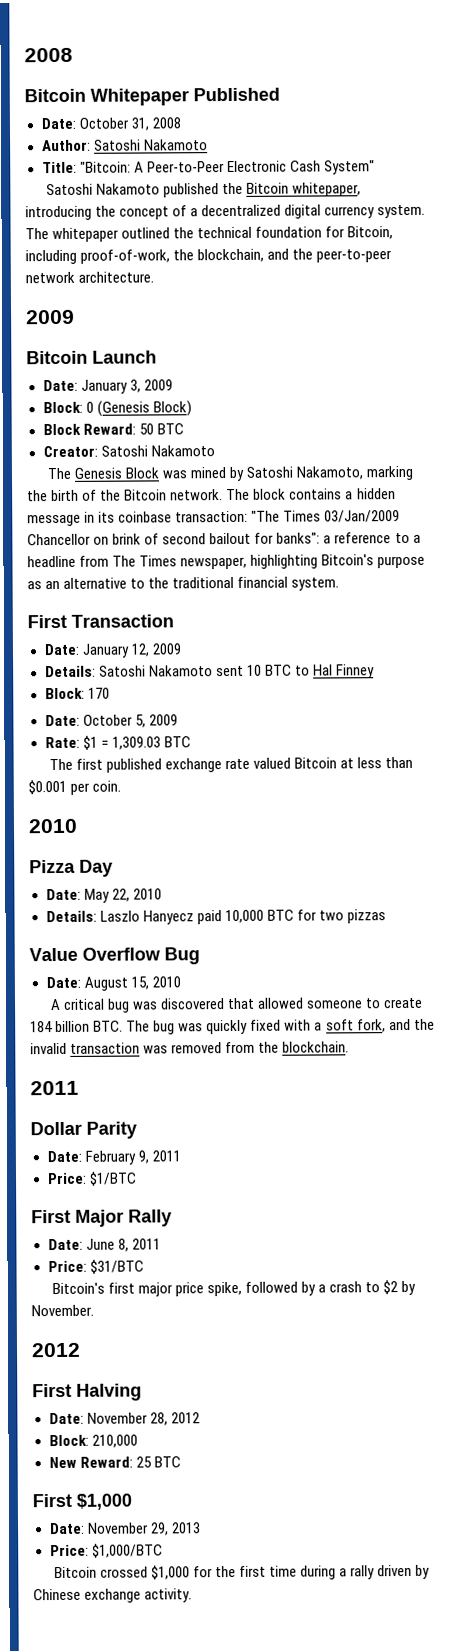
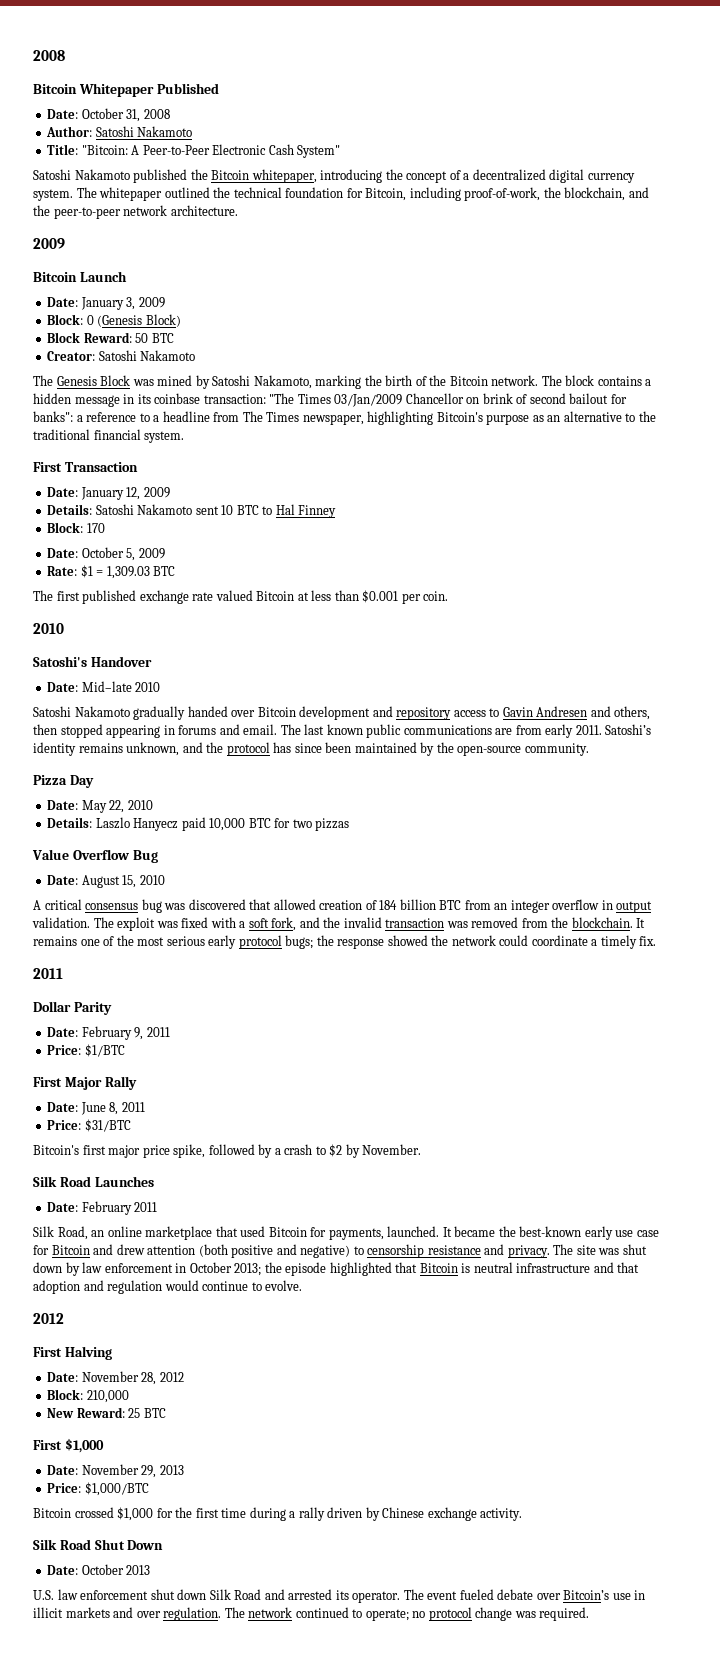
+ Satoshi's Handover
+ Date: Mid–late 2010
+ Satoshi Nakamoto gradually handed over Bitcoin development and repository access to Gavin Andresen and others, then stopped appearing in forums and email. The last known public communications are from early 2011. Satoshi’s identity remains unknown, and the protocol has since been maintained by the open-source community.
- A critical bug was discovered that allowed someone to create 184 billion BTC. The bug was quickly fixed with a soft fork, and the invalid transaction was removed from the blockchain.
+ A critical consensus bug was discovered that allowed creation of 184 billion BTC from an integer overflow in output validation. The exploit was fixed with a soft fork, and the invalid transaction was removed from the blockchain. It remains one of the most serious early protocol bugs; the response showed the network could coordinate a timely fix.
+ Silk Road Launches
+ Date: February 2011
+ Silk Road, an online marketplace that used Bitcoin for payments, launched. It became the best-known early use case for Bitcoin and drew attention (both positive and negative) to censorship resistance and privacy. The site was shut down by law enforcement in October 2013; the episode highlighted that Bitcoin is neutral infrastructure and that adoption and regulation would continue to evolve.
+ Silk Road Shut Down
+ Date: October 2013
+ U.S. law enforcement shut down Silk Road and arrested its operator. The event fueled debate over Bitcoin’s use in illicit markets and over regulation. The network continued to operate; no protocol change was required.

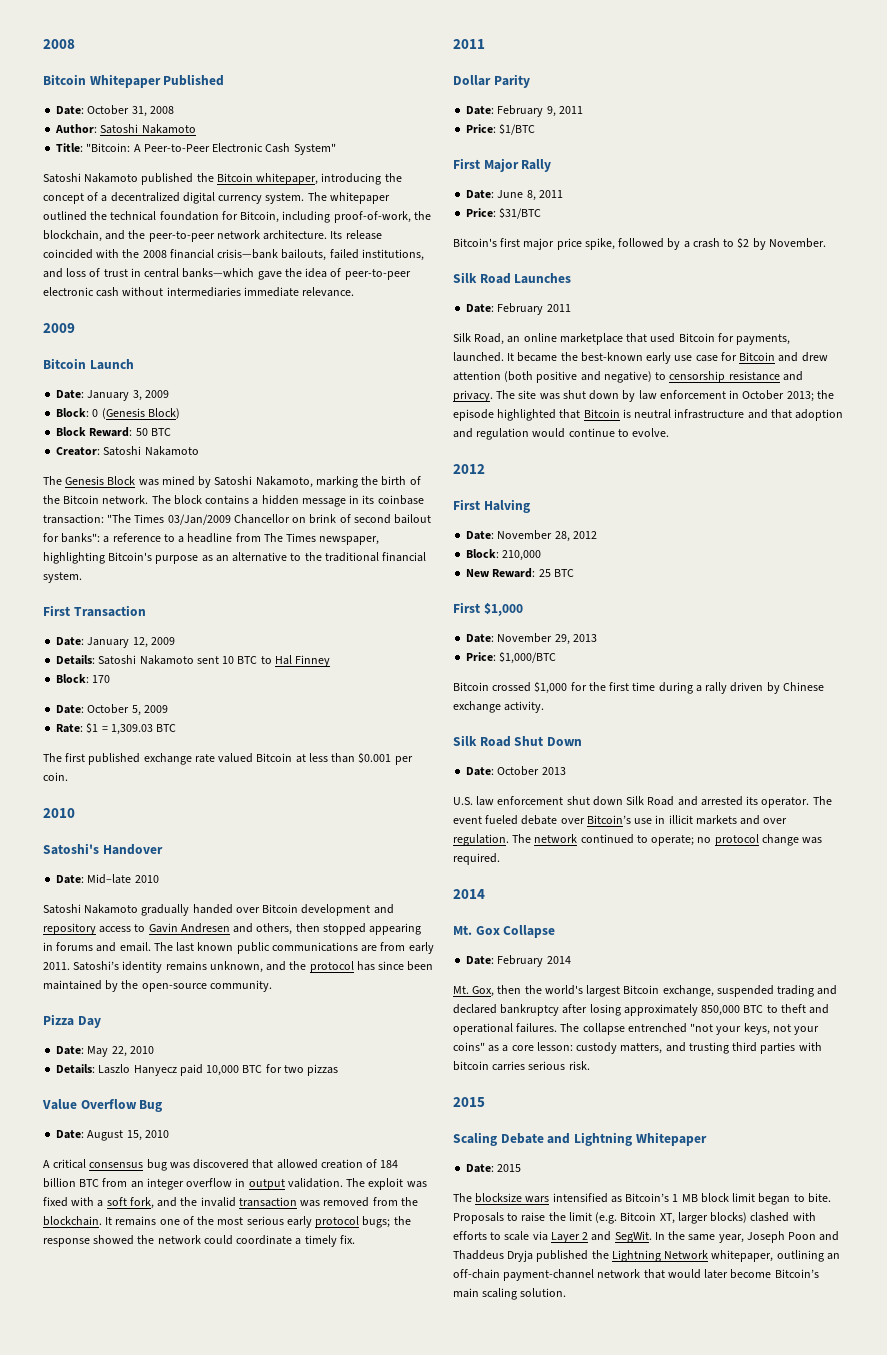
+ Its release coincided with the 2008 financial crisis—bank bailouts, failed institutions, and loss of trust in central banks—which gave the idea of peer-to-peer electronic cash without intermediaries immediate relevance.
  The network continued to operate; no protocol change was required.
+ 2014
+ Mt. Gox Collapse
+ Date: February 2014
+ Mt. Gox, then the world's largest Bitcoin exchange, suspended trading and declared bankruptcy after losing approximately 850,000 BTC to theft and operational failures. The collapse entrenched "not your keys, not your coins" as a core lesson: custody matters, and trusting third parties with bitcoin carries serious risk.
+ 2015
+ Scaling Debate and Lightning Whitepaper
+ Date: 2015
+ The blocksize wars intensified as Bitcoin’s 1 MB block limit began to bite. Proposals to raise the limit (e.g. Bitcoin XT, larger blocks) clashed with efforts to scale via Layer 2 and SegWit. In the same year, Joseph Poon and Thaddeus Dryja published the Lightning Network whitepaper, outlining an off-chain payment-channel network that would later become Bitcoin’s main scaling solution.

